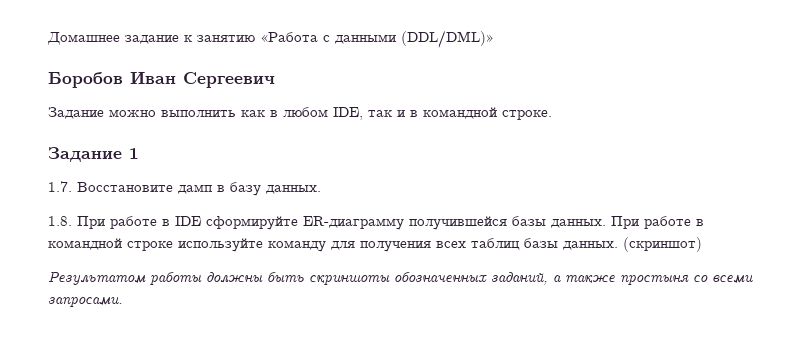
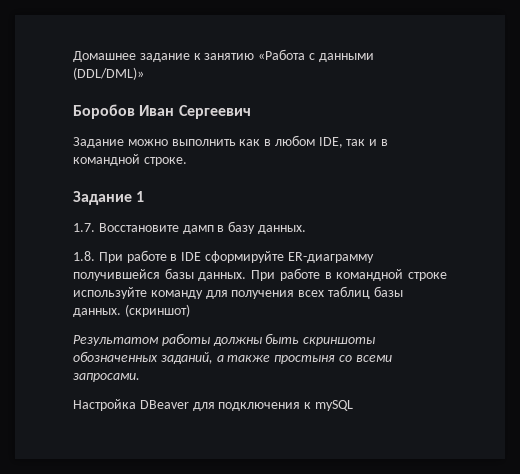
+ Настройка DBeaver для подключения к mySQL

